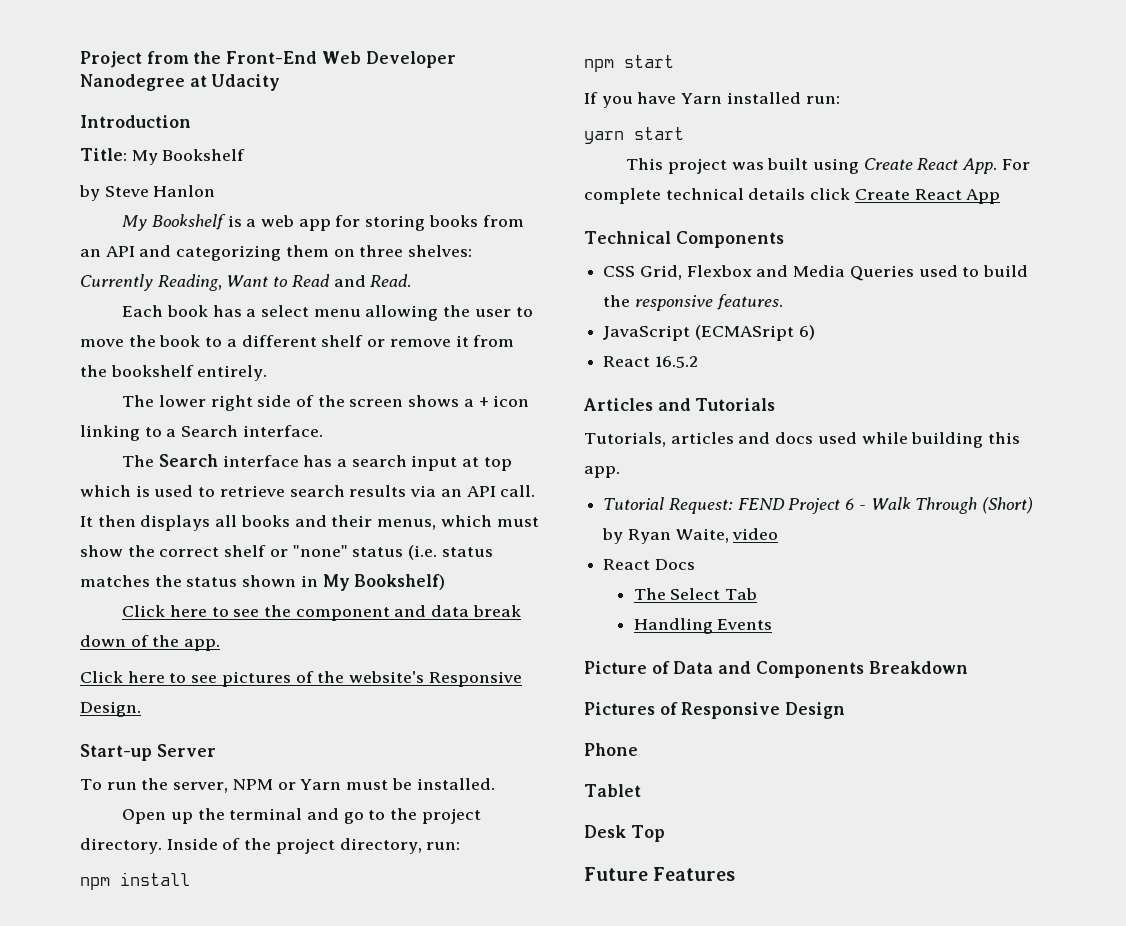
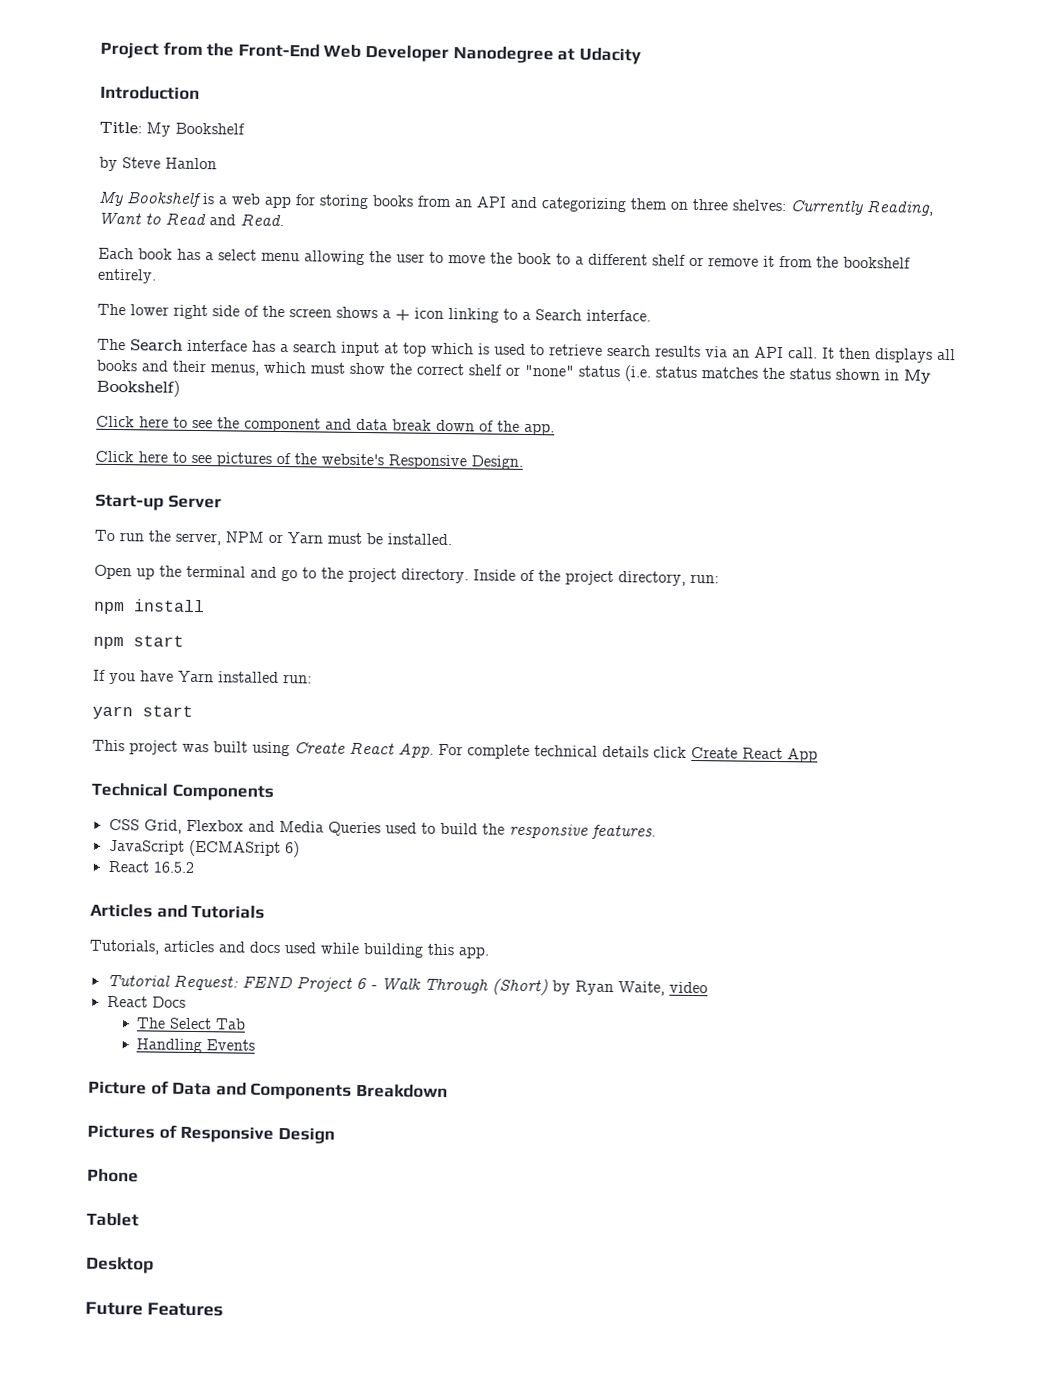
- Desk Top
+ Desktop

